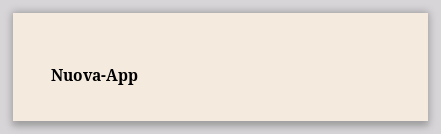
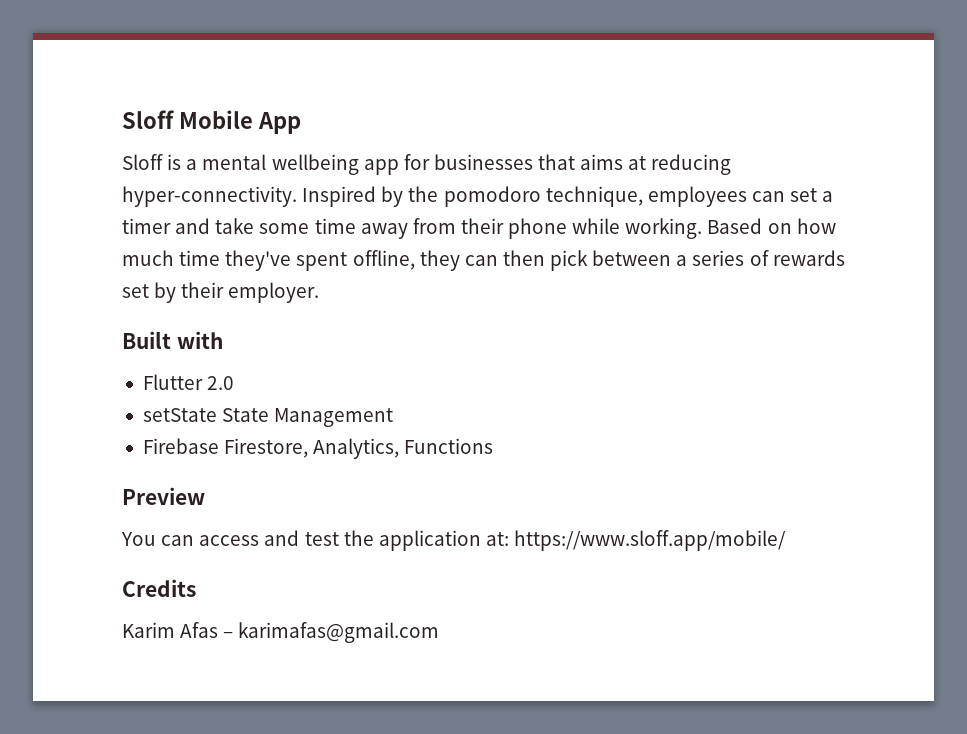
- Nuova-App
+ Sloff Mobile App
+ Sloff is a mental wellbeing app for businesses that aims at reducing hyper-connectivity. Inspired by the pomodoro technique, employees can set a timer and take some time away from their phone while working. Based on how much time they've spent offline, they can then pick between a series of rewards set by their employer.
+ Built with
+ Flutter 2.0
+ setState State Management
+ Firebase Firestore, Analytics, Functions
+ Preview
+ You can access and test the application at: https://www.sloff.app/mobile/
+ Credits
+ Karim Afas – karimafas@gmail.com

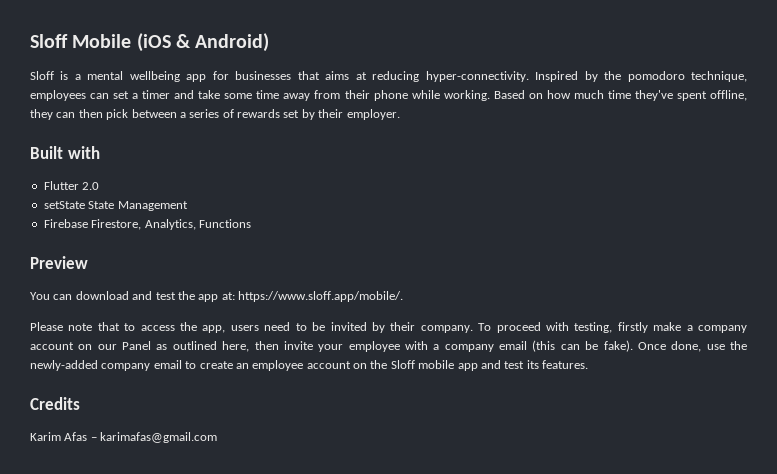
- Sloff Mobile App
+ Sloff Mobile (iOS & Android)
- You can access and test the application at: https://www.sloff.app/mobile/
+ You can download and test the app at: https://www.sloff.app/mobile/.
+ Please note that to access the app, users need to be invited by their company. To proceed with testing, firstly make a company account on our Panel as outlined here, then invite your employee with a company email (this can be fake). Once done, use the newly-added company email to create an employee account on the Sloff mobile app and test its features.

